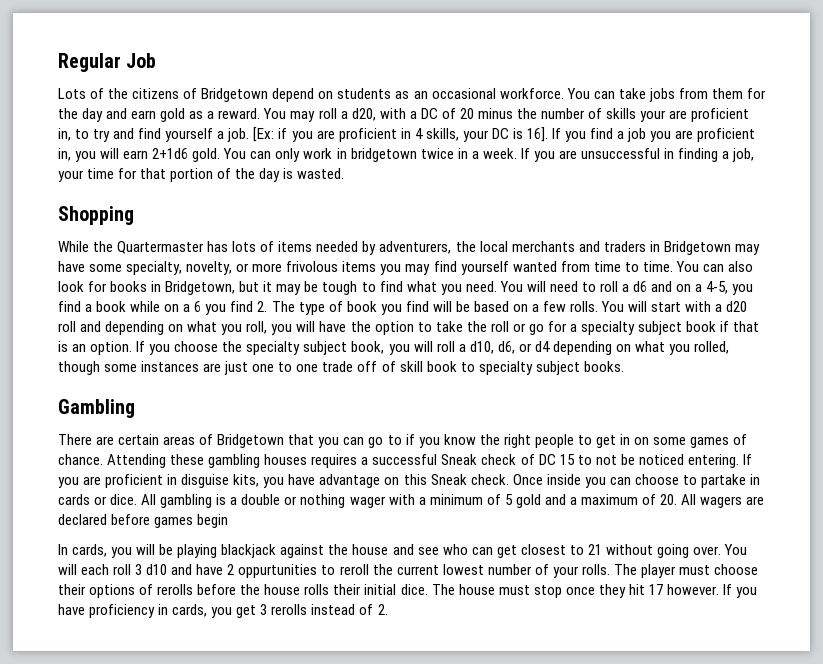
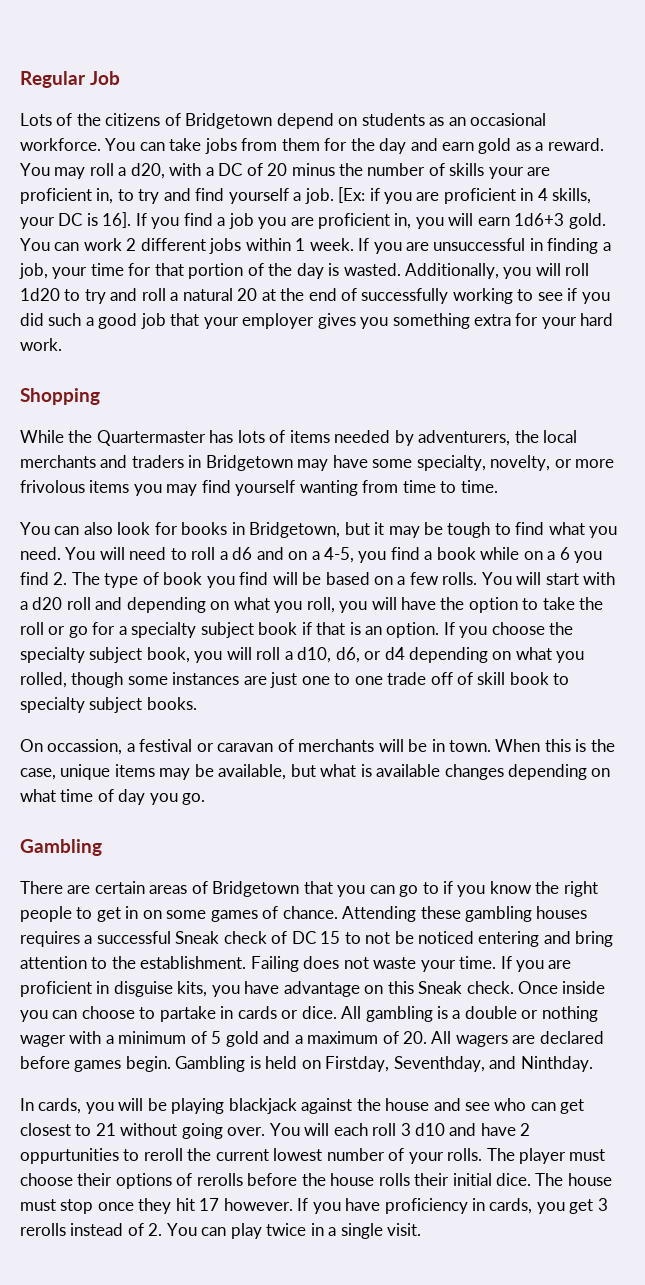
- If you find a job you are proficient in, you will earn 2+1d6 gold.
+ If you find a job you are proficient in, you will earn 1d6+3 gold.
- You can only work in bridgetown twice in a week.
+ You can work 2 different jobs within 1 week.
+ Additionally, you will roll 1d20 to try and roll a natural 20 at the end of successfully working to see if you did such a good job that your employer gives you something extra for your hard work.
- While the Quartermaster has lots of items needed by adventurers, the local merchants and traders in Bridgetown may have some specialty, novelty, or more frivolous items you may find yourself wanted from time to time. You can also look for books in Bridgetown, but it may be tough to find what you need.
+ While the Quartermaster has lots of items needed by adventurers, the local merchants and traders in Bridgetown may have some specialty, novelty, or more frivolous items you may find yourself wanting from time to time.
+ You can also look for books in Bridgetown, but it may be tough to find what you need.
+ On occassion, a festival or caravan of merchants will be in town. When this is the case, unique items may be available, but what is available changes depending on what time of day you go.
- Attending these gambling houses requires a successful Sneak check of DC 15 to not be noticed entering.
+ Attending these gambling houses requires a successful Sneak check of DC 15 to not be noticed entering and bring attention to the establishment. Failing does not waste your time.
- All gambling is a double or nothing wager with a minimum of 5 gold and a maximum of 20. All wagers are declared before games begin
+ All gambling is a double or nothing wager with a minimum of 5 gold and a maximum of 20. All wagers are declared before games begin. Gambling is held on Firstday, Seventhday, and Ninthday.
- If you have proficiency in cards, you get 3 rerolls instead of 2.
+ If you have proficiency in cards, you get 3 rerolls instead of 2. You can play twice in a single visit.

